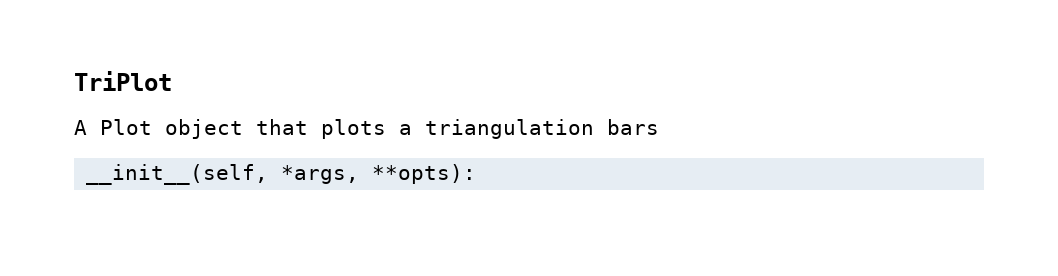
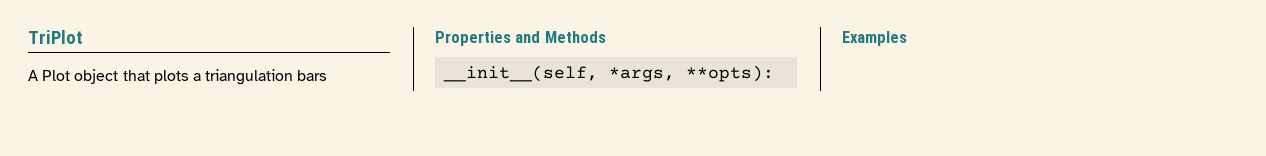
+ Properties and Methods
+ Examples

